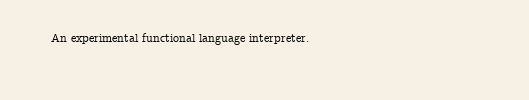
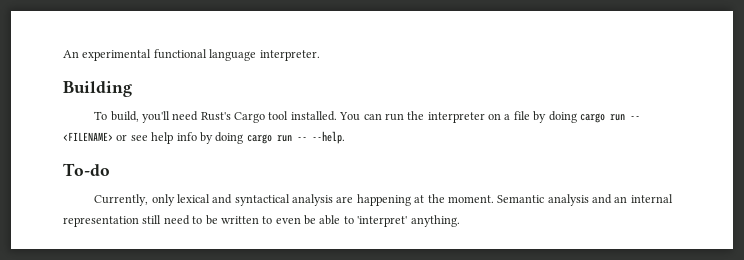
+ Building
+ To build, you'll need Rust's Cargo tool installed. You can run the interpreter on a file by doing cargo run -- <FILENAME> or see help info by doing cargo run -- --help.
+ To-do
+ Currently, only lexical and syntactical analysis are happening at the moment. Semantic analysis and an internal representation still need to be written to even be able to 'interpret' anything.

